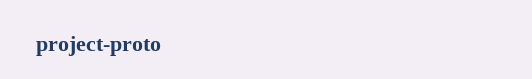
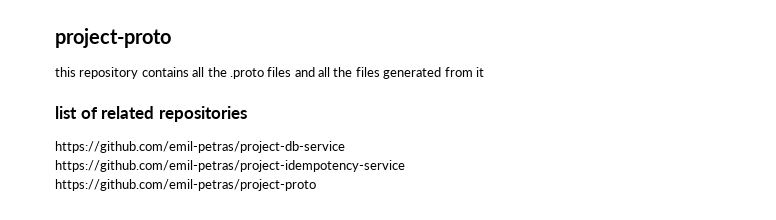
+ this repository contains all the .proto files and all the files generated from it
+ list of related repositories
+ https://github.com/emil-petras/project-db-service
+ https://github.com/emil-petras/project-idempotency-service
+ https://github.com/emil-petras/project-proto

